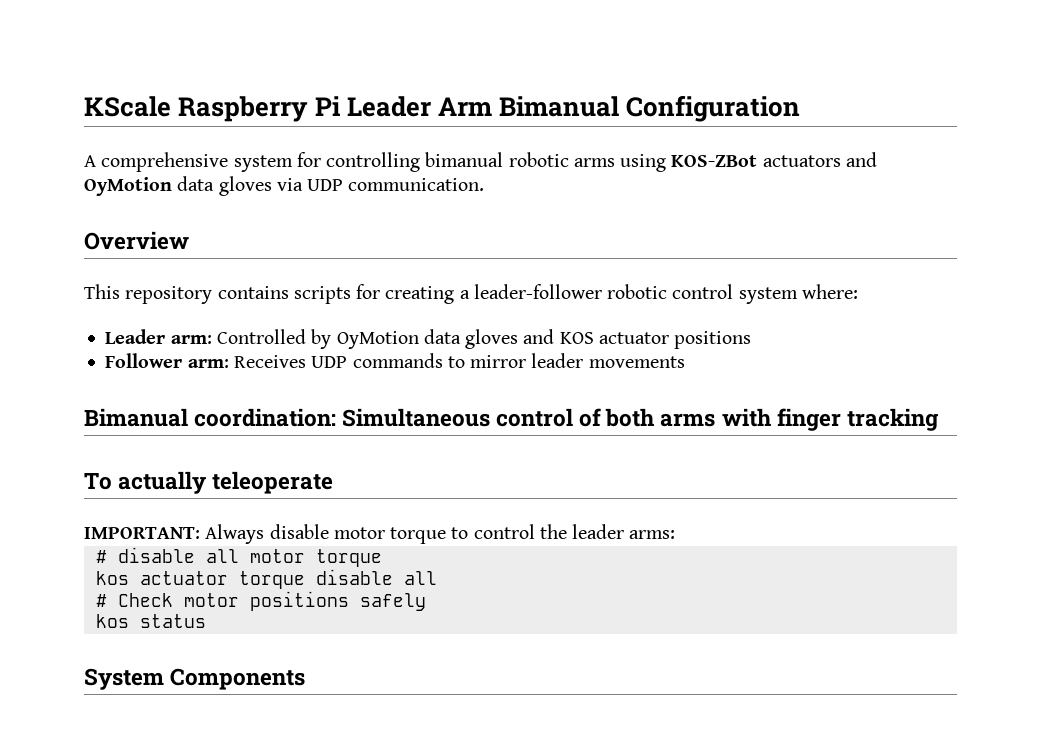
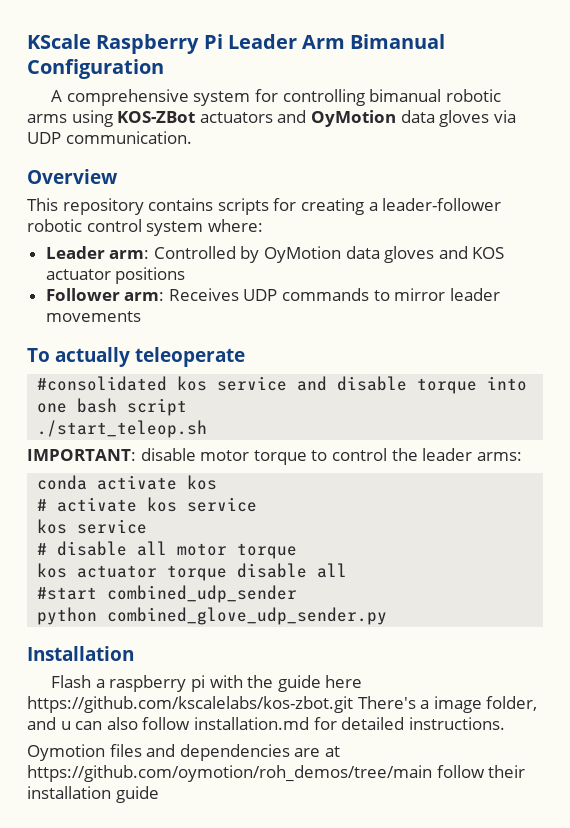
- Bimanual coordination: Simultaneous control of both arms with finger tracking
  To actually teleoperate
+ #consolidated kos service and disable torque into one bash script
+ ./start_teleop.sh
- IMPORTANT: Always disable motor torque to control the leader arms:
+ IMPORTANT: disable motor torque to control the leader arms:
+ conda activate kos
+ # activate kos service
+ kos service
- # Check motor positions safely
- kos status
- System Components
+ #start combined_udp_sender
+ python combined_glove_udp_sender.py
+ Installation
+ Flash a raspberry pi with the guide here https://github.com/kscalelabs/kos-zbot.git There's a image folder, and u can also follow installation.md for detailed instructions.
+ Oymotion files and dependencies are at https://github.com/oymotion/roh_demos/tree/main follow their installation guide

